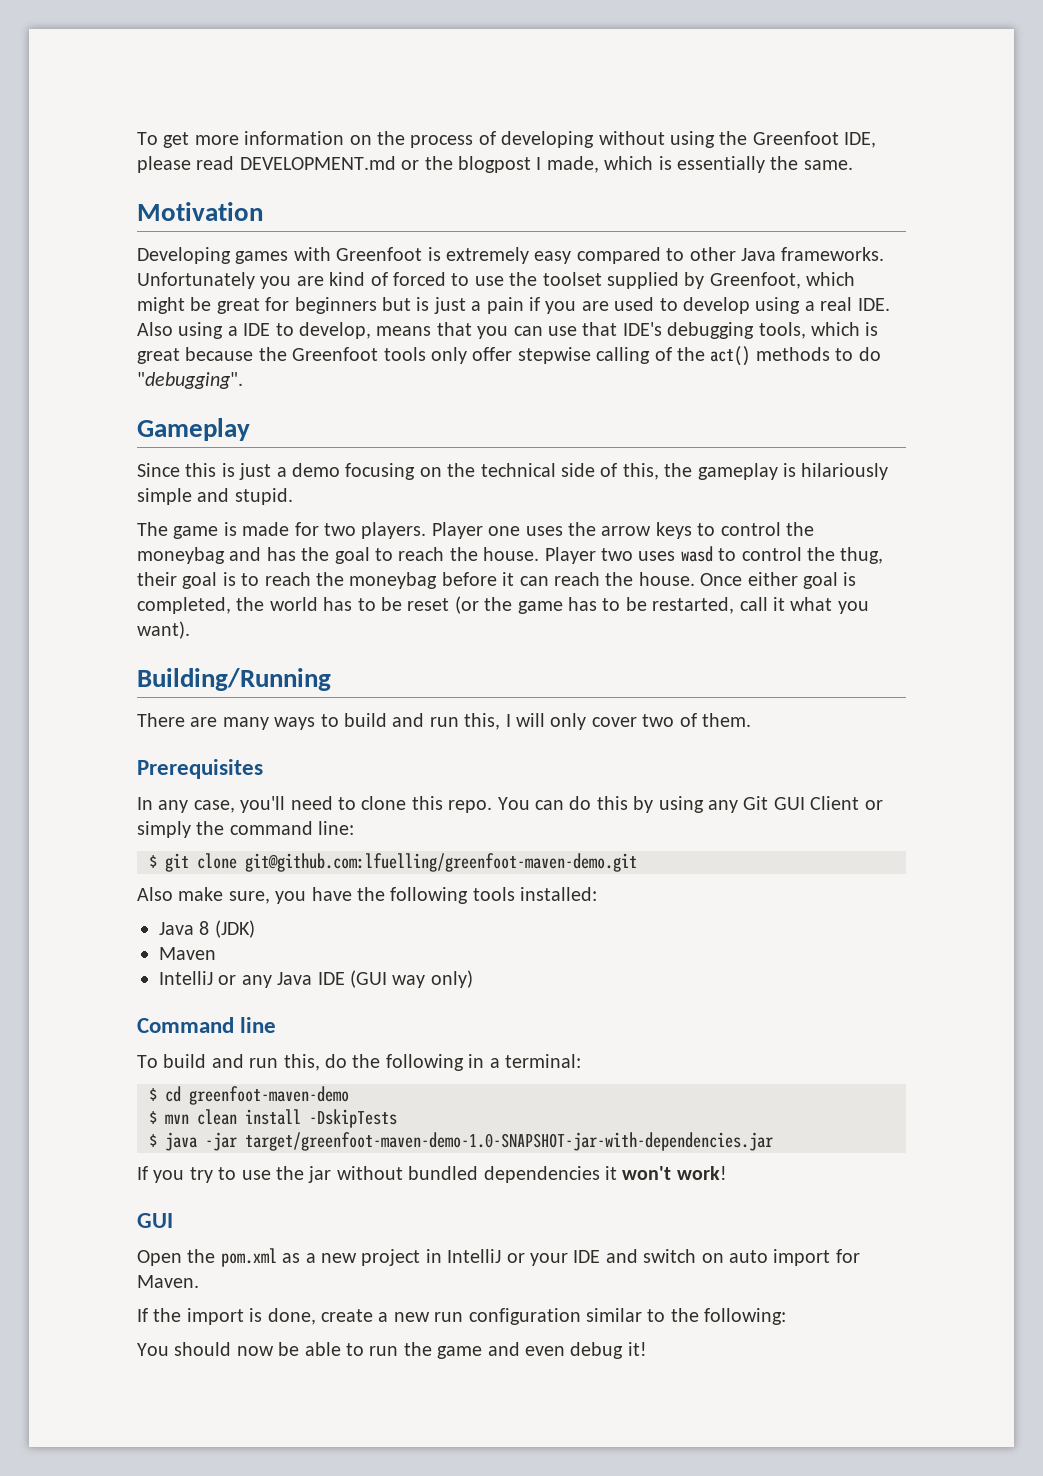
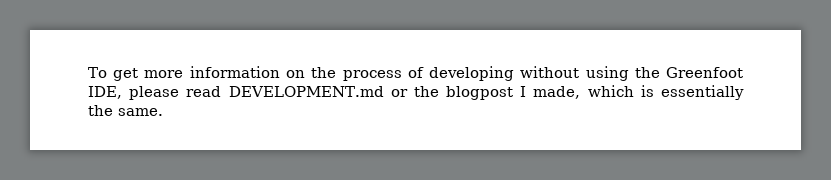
- Motivation
- Developing games with Greenfoot is extremely easy compared to other Java frameworks. Unfortunately you are kind of forced to use the toolset supplied by Greenfoot, which might be great for beginners but is just a pain if you are used to develop using a real IDE. Also using a IDE to develop, means that you can use that IDE's debugging tools, which is great because the Greenfoot tools only offer stepwise calling of the act() methods to do "debugging".
- Gameplay
- Since this is just a demo focusing on the technical side of this, the gameplay is hilariously simple and stupid.
- The game is made for two players. Player one uses the arrow keys to control the moneybag and has the goal to reach the house. Player two uses wasd to control the thug, their goal is to reach the moneybag before it can reach the house. Once either goal is completed, the world has to be reset (or the game has to be restarted, call it what you want).
- Building/Running
- There are many ways to build and run this, I will only cover two of them.
- Prerequisites
- In any case, you'll need to clone this repo. You can do this by using any Git GUI Client or simply the command line:
- $ git clone git@github.com:lfuelling/greenfoot-maven-demo.git
- Also make sure, you have the following tools installed:
- Java 8 (JDK)
- Maven
- IntelliJ or any Java IDE (GUI way only)
- Command line
- To build and run this, do the following in a terminal:
- $ cd greenfoot-maven-demo
- $ mvn clean install -DskipTests
- $ java -jar target/greenfoot-maven-demo-1.0-SNAPSHOT-jar-with-dependencies.jar
- If you try to use the jar without bundled dependencies it won't work!
- GUI
- Open the pom.xml as a new project in IntelliJ or your IDE and switch on auto import for Maven.
- If the import is done, create a new run configuration similar to the following:
- You should now be able to run the game and even debug it!

